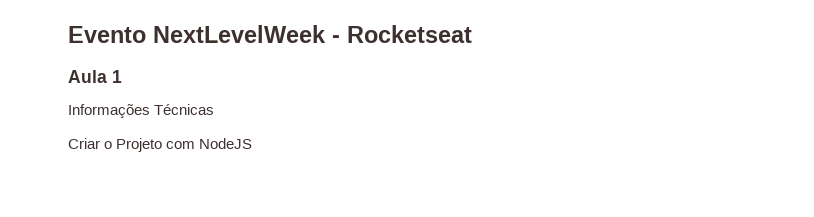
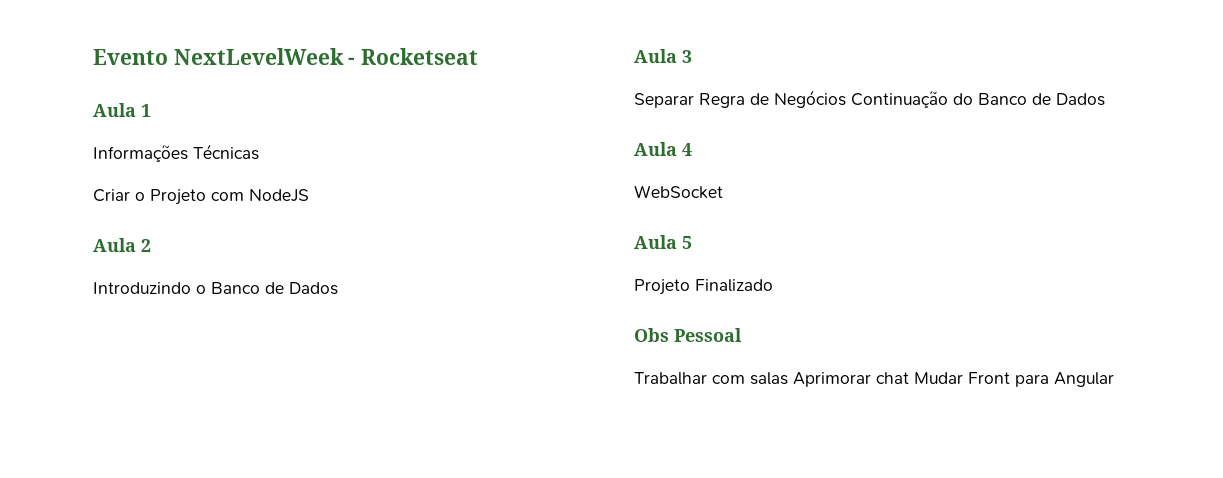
+ Aula 2
+ Introduzindo o Banco de Dados
+ Aula 3
+ Separar Regra de Negócios Continuação do Banco de Dados
+ Aula 4
+ WebSocket
+ Aula 5
+ Projeto Finalizado
+ Obs Pessoal
+ Trabalhar com salas Aprimorar chat Mudar Front para Angular

